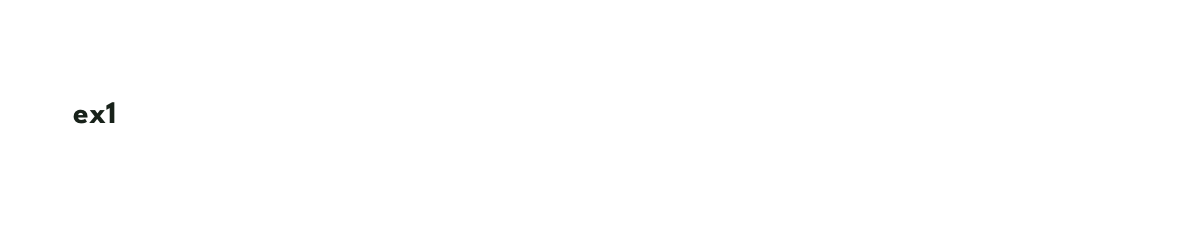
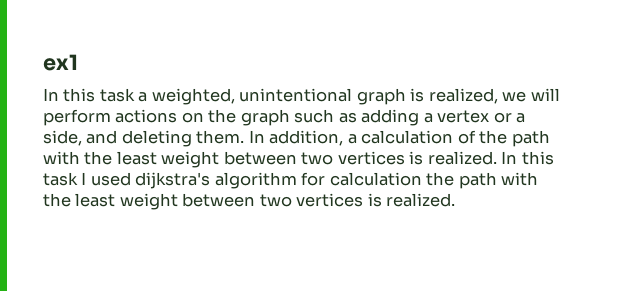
+ In this task a weighted, unintentional graph is realized, we will perform actions on the graph such as adding a vertex or a side, and deleting them. In addition, a calculation of the path with the least weight between two vertices is realized. In this task I used dijkstra's algorithm for calculation the path with the least weight between two vertices is realized.

